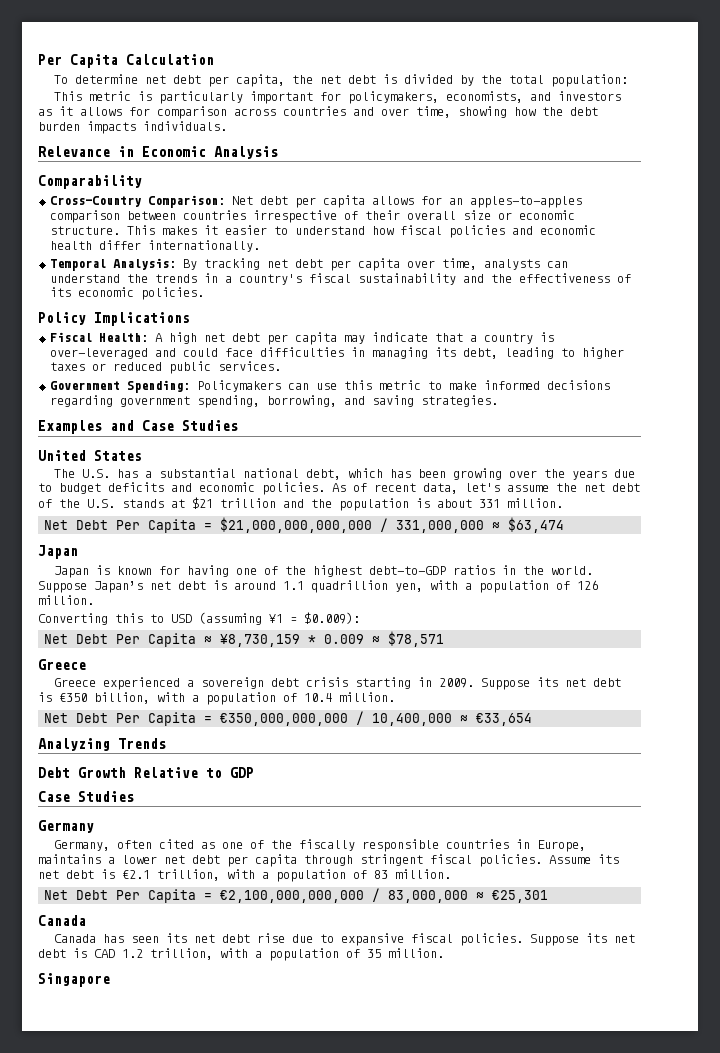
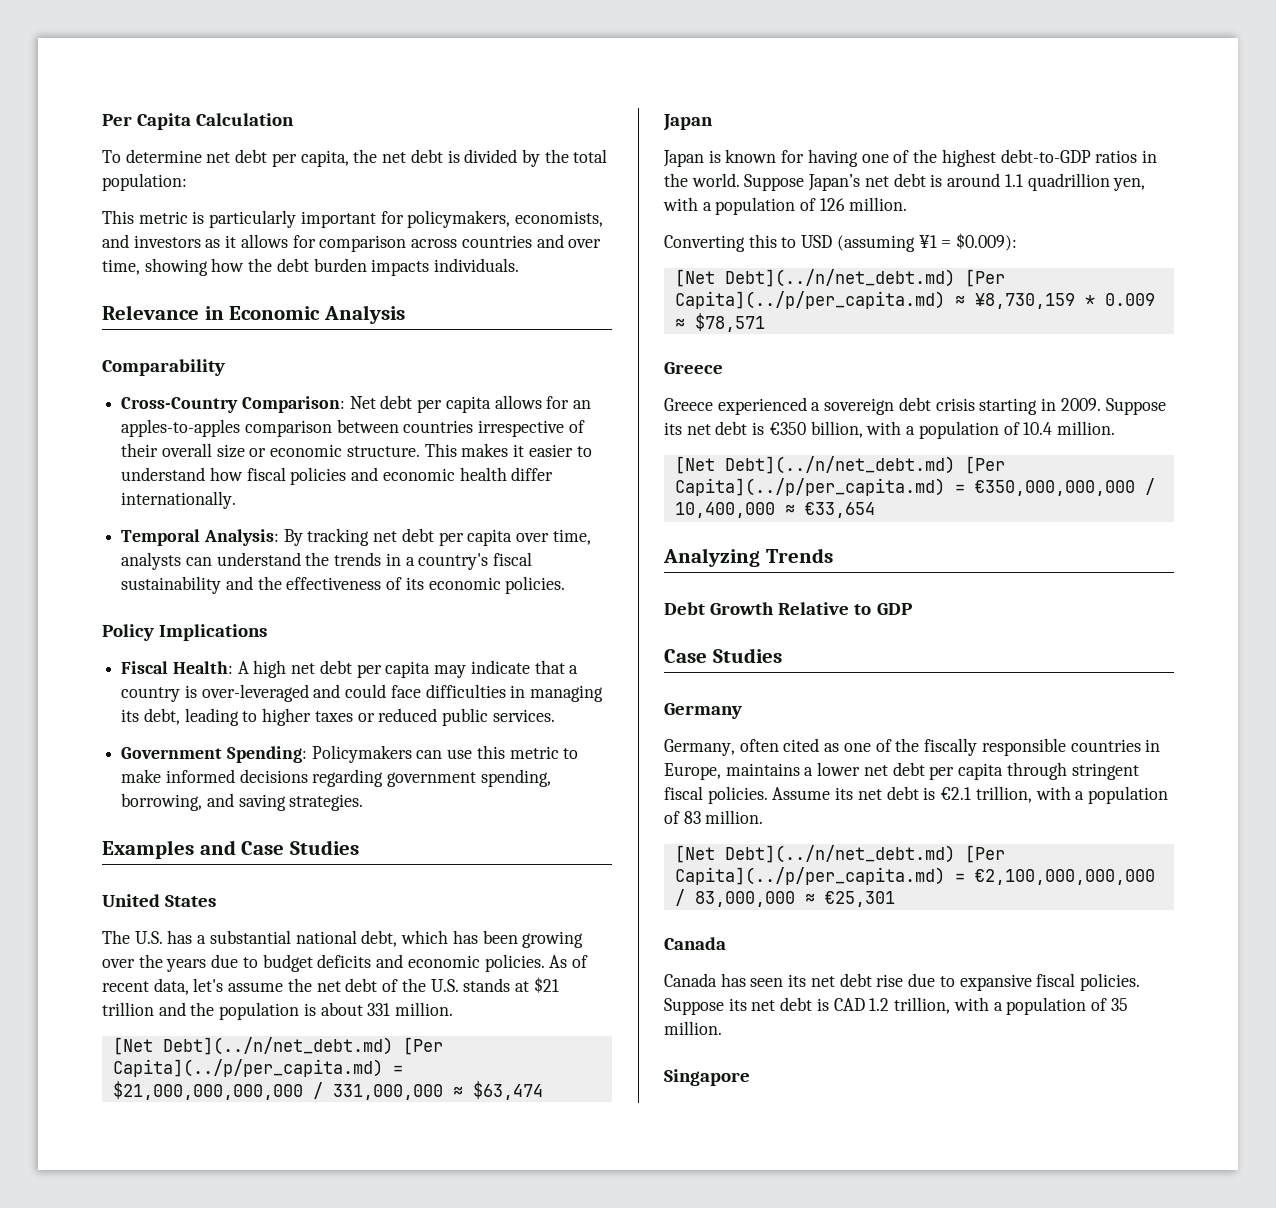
- Net Debt Per Capita = $21,000,000,000,000 / 331,000,000 ≈ $63,474
+ [Net Debt](../n/net_debt.md) [Per Capita](../p/per_capita.md) = $21,000,000,000,000 / 331,000,000 ≈ $63,474
- Net Debt Per Capita ≈ ¥8,730,159 * 0.009 ≈ $78,571
+ [Net Debt](../n/net_debt.md) [Per Capita](../p/per_capita.md) ≈ ¥8,730,159 * 0.009 ≈ $78,571
- Net Debt Per Capita = €350,000,000,000 / 10,400,000 ≈ €33,654
+ [Net Debt](../n/net_debt.md) [Per Capita](../p/per_capita.md) = €350,000,000,000 / 10,400,000 ≈ €33,654
- Net Debt Per Capita = €2,100,000,000,000 / 83,000,000 ≈ €25,301
+ [Net Debt](../n/net_debt.md) [Per Capita](../p/per_capita.md) = €2,100,000,000,000 / 83,000,000 ≈ €25,301

